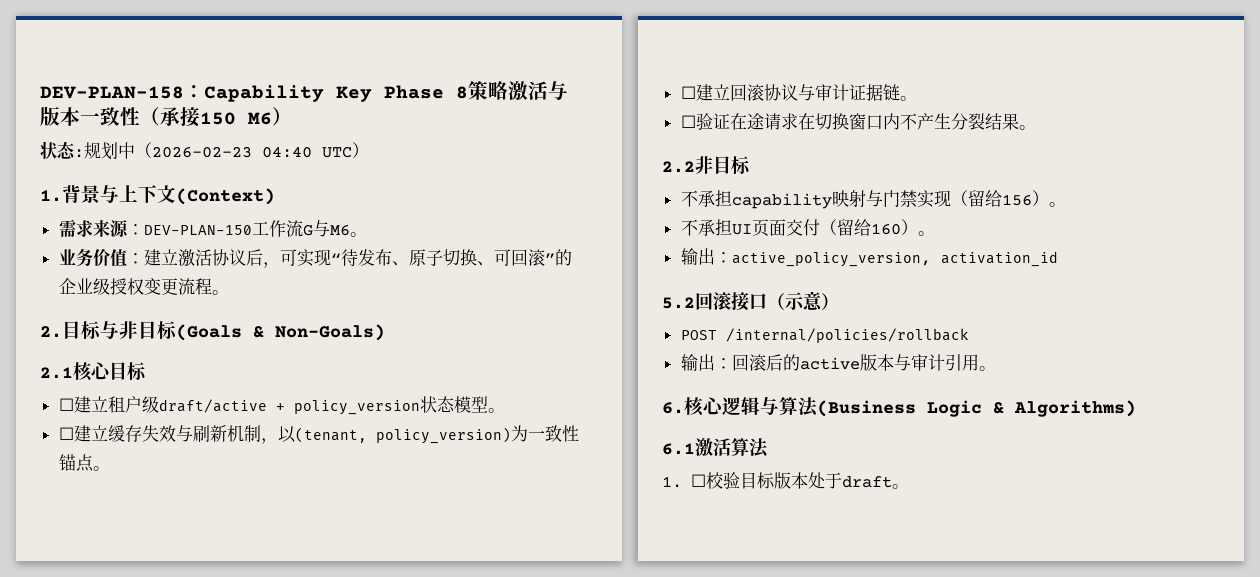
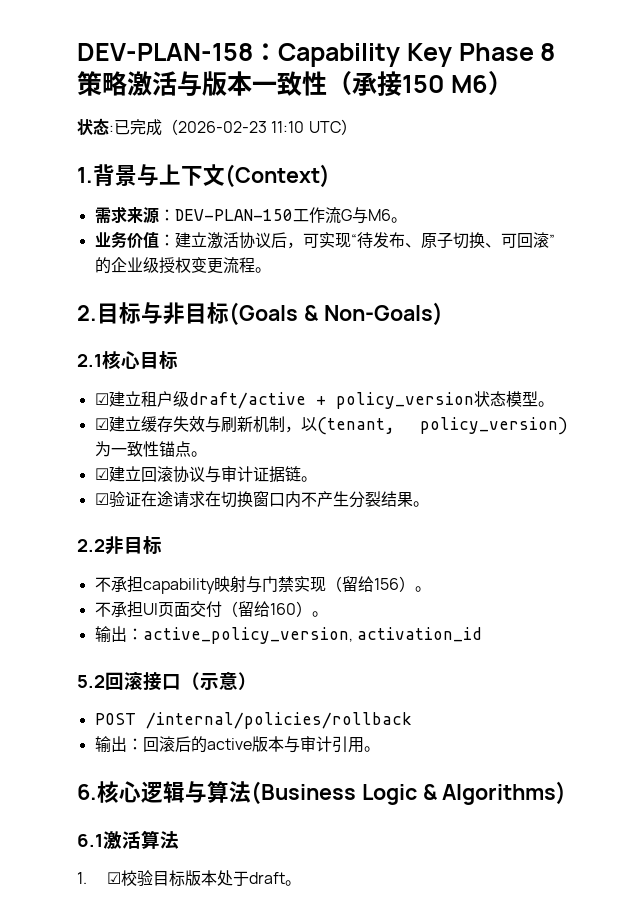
- 状态:规划中（2026-02-23 04:40 UTC）
+ 状态:已完成（2026-02-23 11:10 UTC）
- ☐建立租户级draft/active + policy_version状态模型。
+ ☑建立租户级draft/active + policy_version状态模型。
- ☐建立缓存失效与刷新机制，以(tenant, policy_version)为一致性锚点。
+ ☑建立缓存失效与刷新机制，以(tenant, policy_version)为一致性锚点。
- ☐建立回滚协议与审计证据链。
+ ☑建立回滚协议与审计证据链。
- ☐验证在途请求在切换窗口内不产生分裂结果。
+ ☑验证在途请求在切换窗口内不产生分裂结果。
- 1. ☐校验目标版本处于draft。
+ 1. ☑校验目标版本处于draft。

